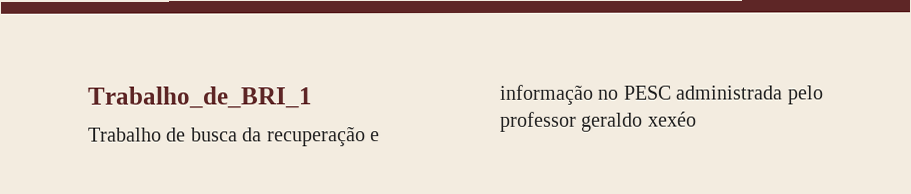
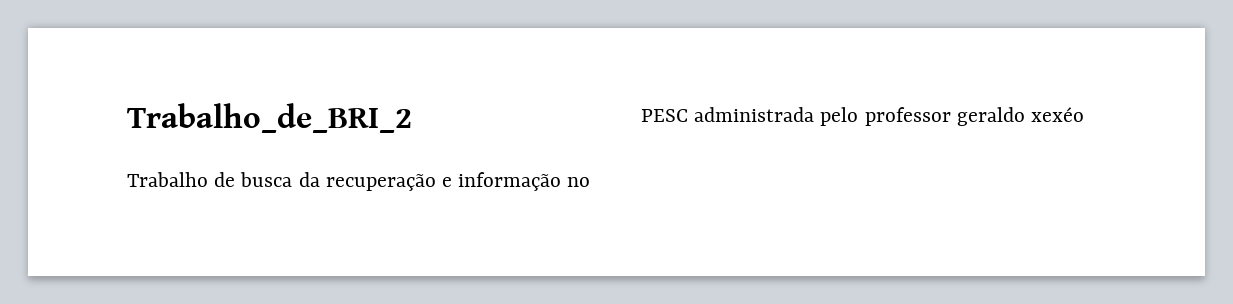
- Trabalho_de_BRI_1
+ Trabalho_de_BRI_2

